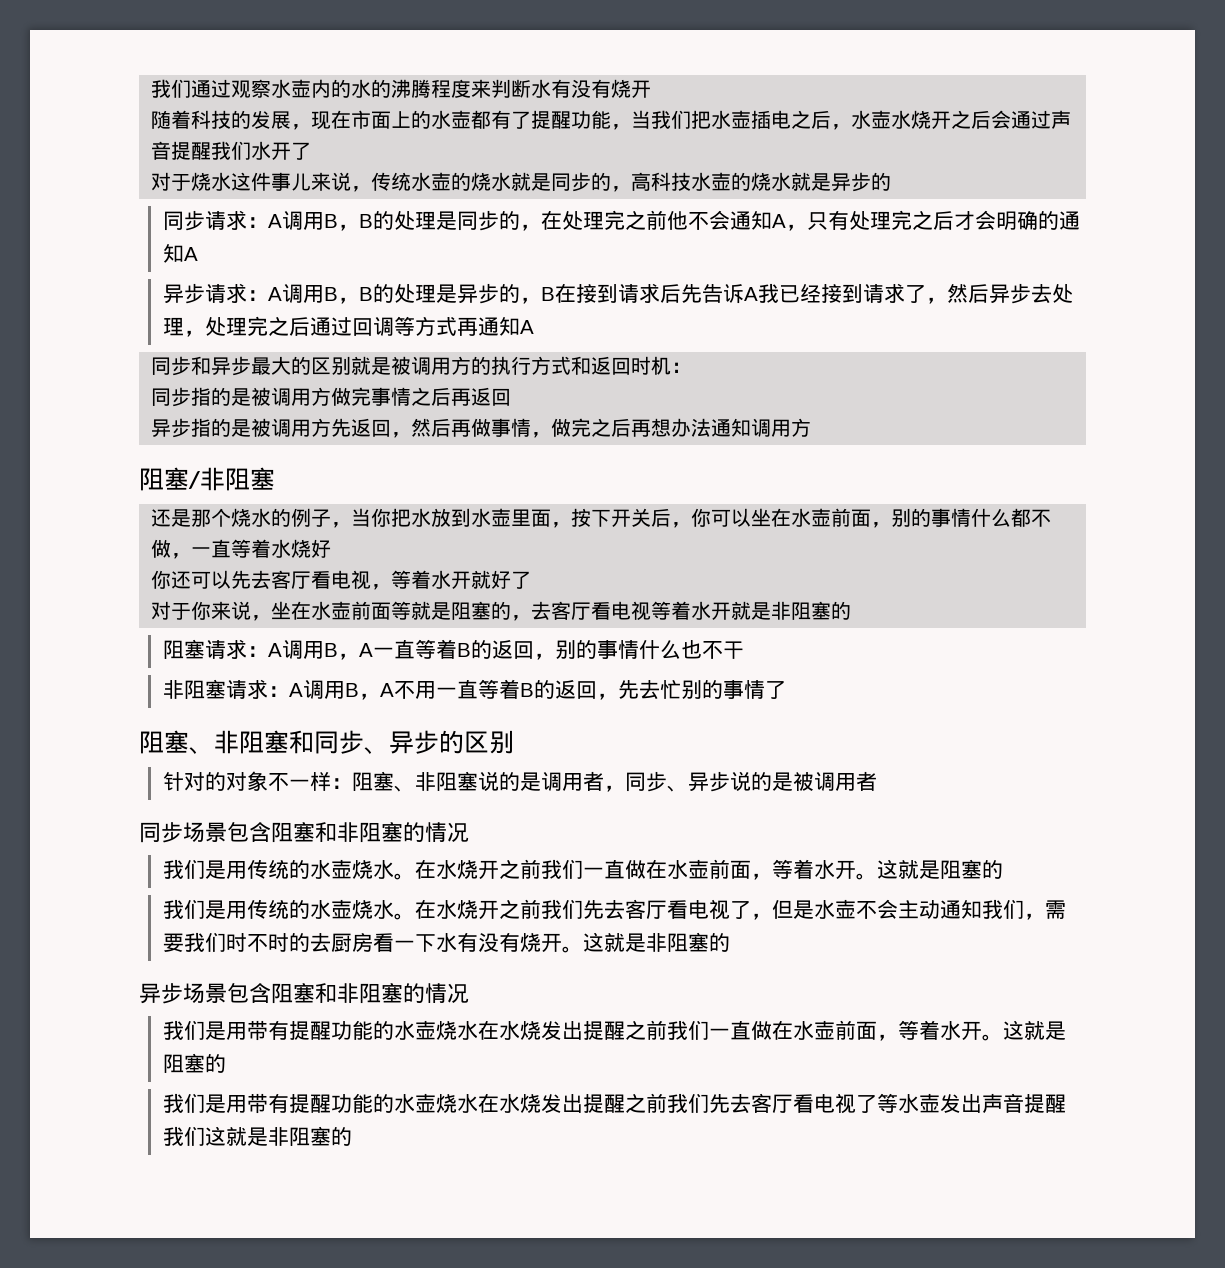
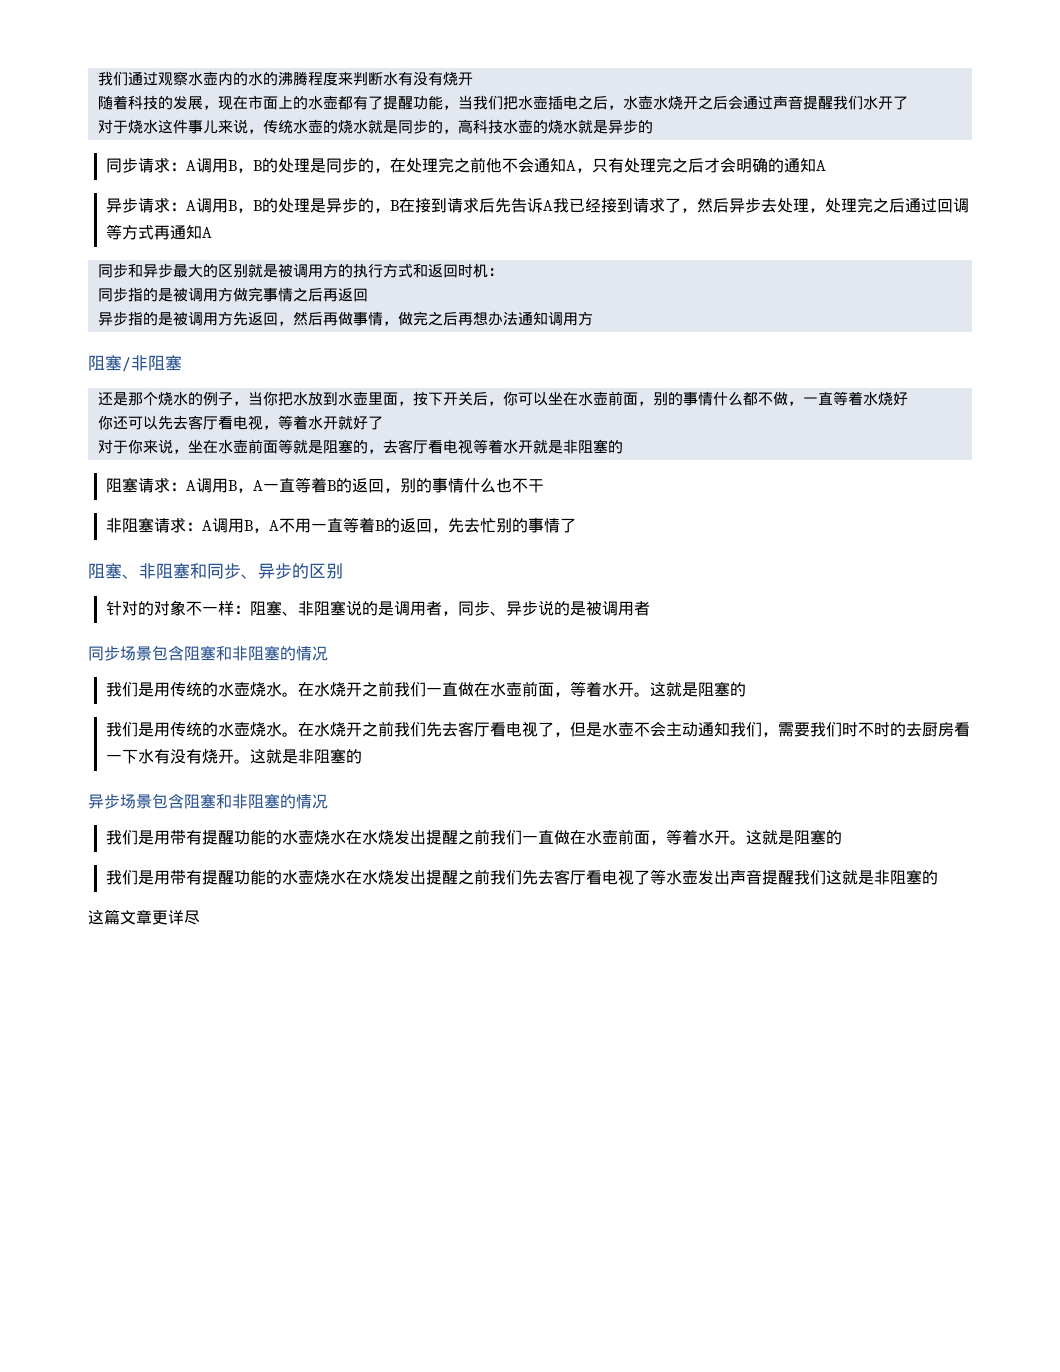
+ 这篇文章更详尽

